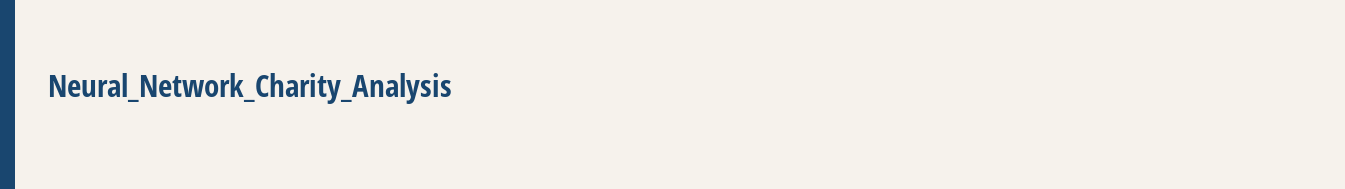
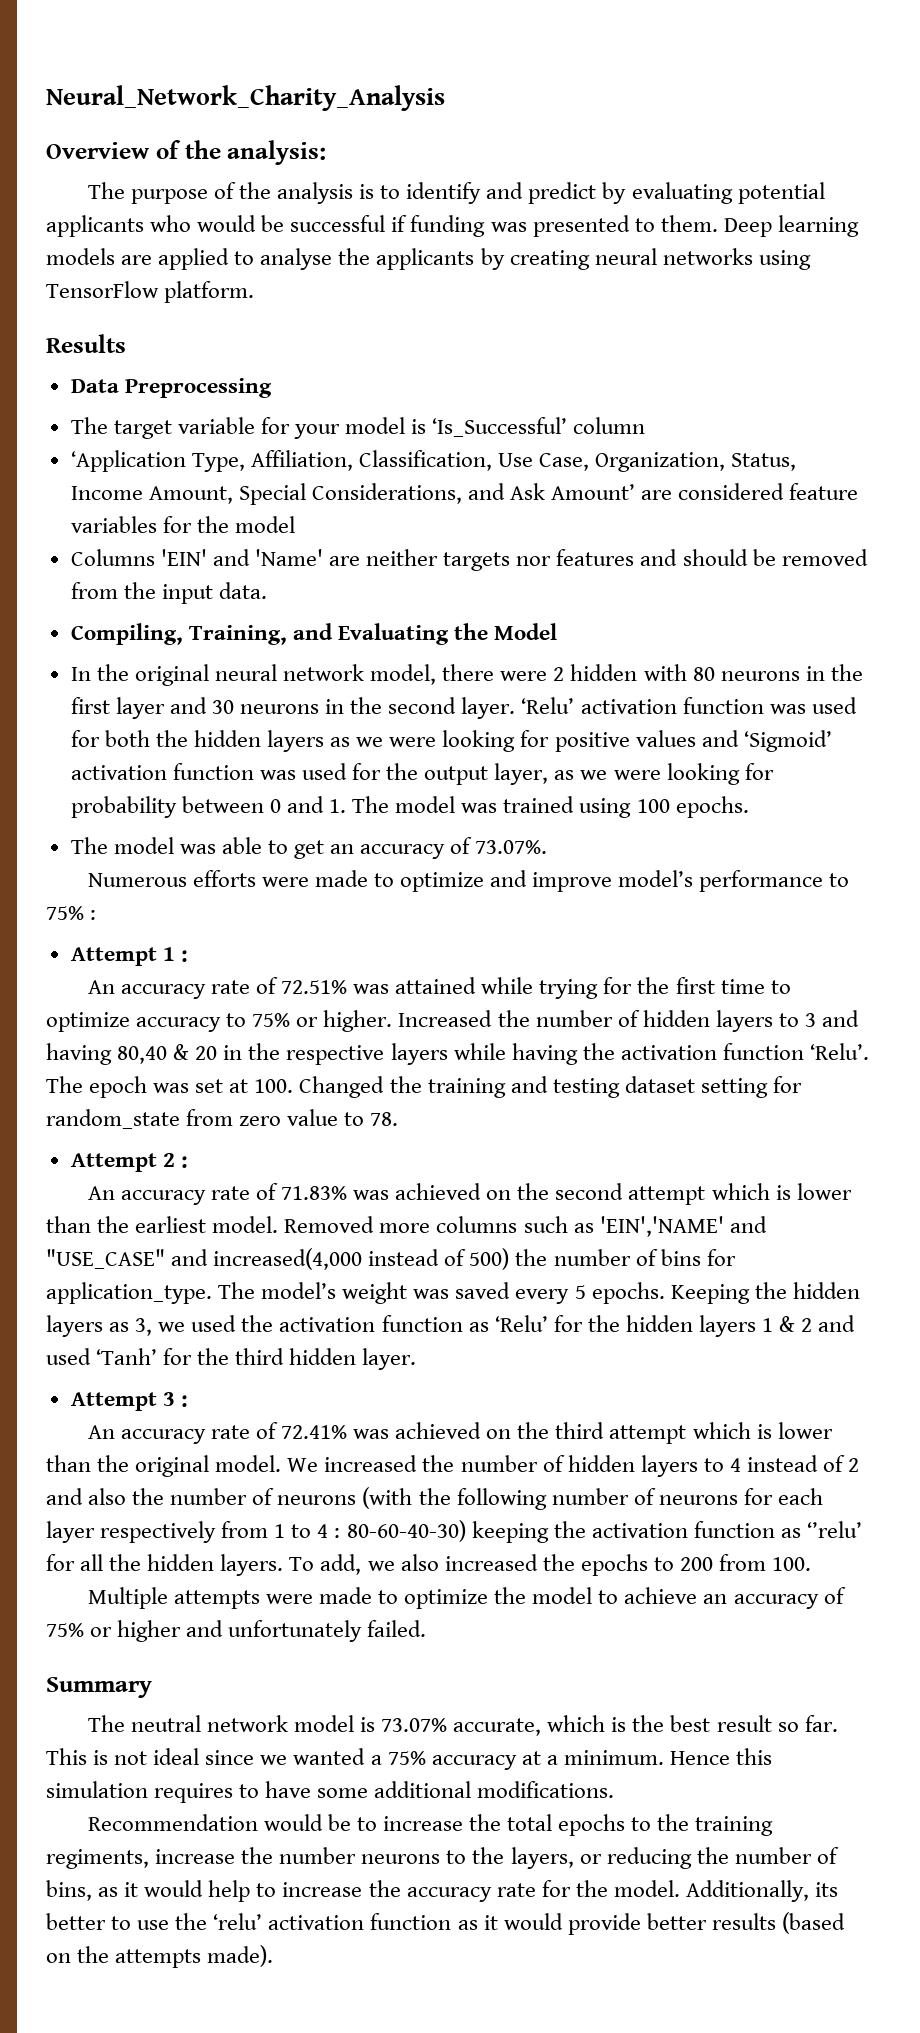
+ Overview of the analysis:
+ The purpose of the analysis is to identify and predict by evaluating potential applicants who would be successful if funding was presented to them. Deep learning models are applied to analyse the applicants by creating neural networks using TensorFlow platform.
+ Results
+ Data Preprocessing
+ The target variable for your model is ‘Is_Successful’ column
+ ‘Application Type, Affiliation, Classification, Use Case, Organization, Status, Income Amount, Special Considerations, and Ask Amount’ are considered feature variables for the model
+ Columns 'EIN' and 'Name' are neither targets nor features and should be removed from the input data.
+ Compiling, Training, and Evaluating the Model
+ In the original neural network model, there were 2 hidden with 80 neurons in the first layer and 30 neurons in the second layer. ‘Relu’ activation function was used for both the hidden layers as we were looking for positive values and ‘Sigmoid’ activation function was used for the output layer, as we were looking for probability between 0 and 1. The model was trained using 100 epochs.
+ The model was able to get an accuracy of 73.07%.
+ Numerous efforts were made to optimize and improve model’s performance to 75% :
+ Attempt 1 :
+ An accuracy rate of 72.51% was attained while trying for the first time to optimize accuracy to 75% or higher. Increased the number of hidden layers to 3 and having 80,40 & 20 in the respective layers while having the activation function ‘Relu’. The epoch was set at 100. Changed the training and testing dataset setting for random_state from zero value to 78.
+ Attempt 2 :
+ An accuracy rate of 71.83% was achieved on the second attempt which is lower than the earliest model. Removed more columns such as 'EIN','NAME' and "USE_CASE" and increased(4,000 instead of 500) the number of bins for application_type. The model’s weight was saved every 5 epochs. Keeping the hidden layers as 3, we used the activation function as ‘Relu’ for the hidden layers 1 & 2 and used ‘Tanh’ for the third hidden layer.
+ Attempt 3 :
+ An accuracy rate of 72.41% was achieved on the third attempt which is lower than the original model. We increased the number of hidden layers to 4 instead of 2 and also the number of neurons (with the following number of neurons for each layer respectively from 1 to 4 : 80-60-40-30) keeping the activation function as ‘’relu’ for all the hidden layers. To add, we also increased the epochs to 200 from 100.
+ Multiple attempts were made to optimize the model to achieve an accuracy of 75% or higher and unfortunately failed.
+ Summary
+ The neutral network model is 73.07% accurate, which is the best result so far. This is not ideal since we wanted a 75% accuracy at a minimum. Hence this simulation requires to have some additional modifications.
+ Recommendation would be to increase the total epochs to the training regiments, increase the number neurons to the layers, or reducing the number of bins, as it would help to increase the accuracy rate for the model. Additionally, its better to use the ‘relu’ activation function as it would provide better results (based on the attempts made).

